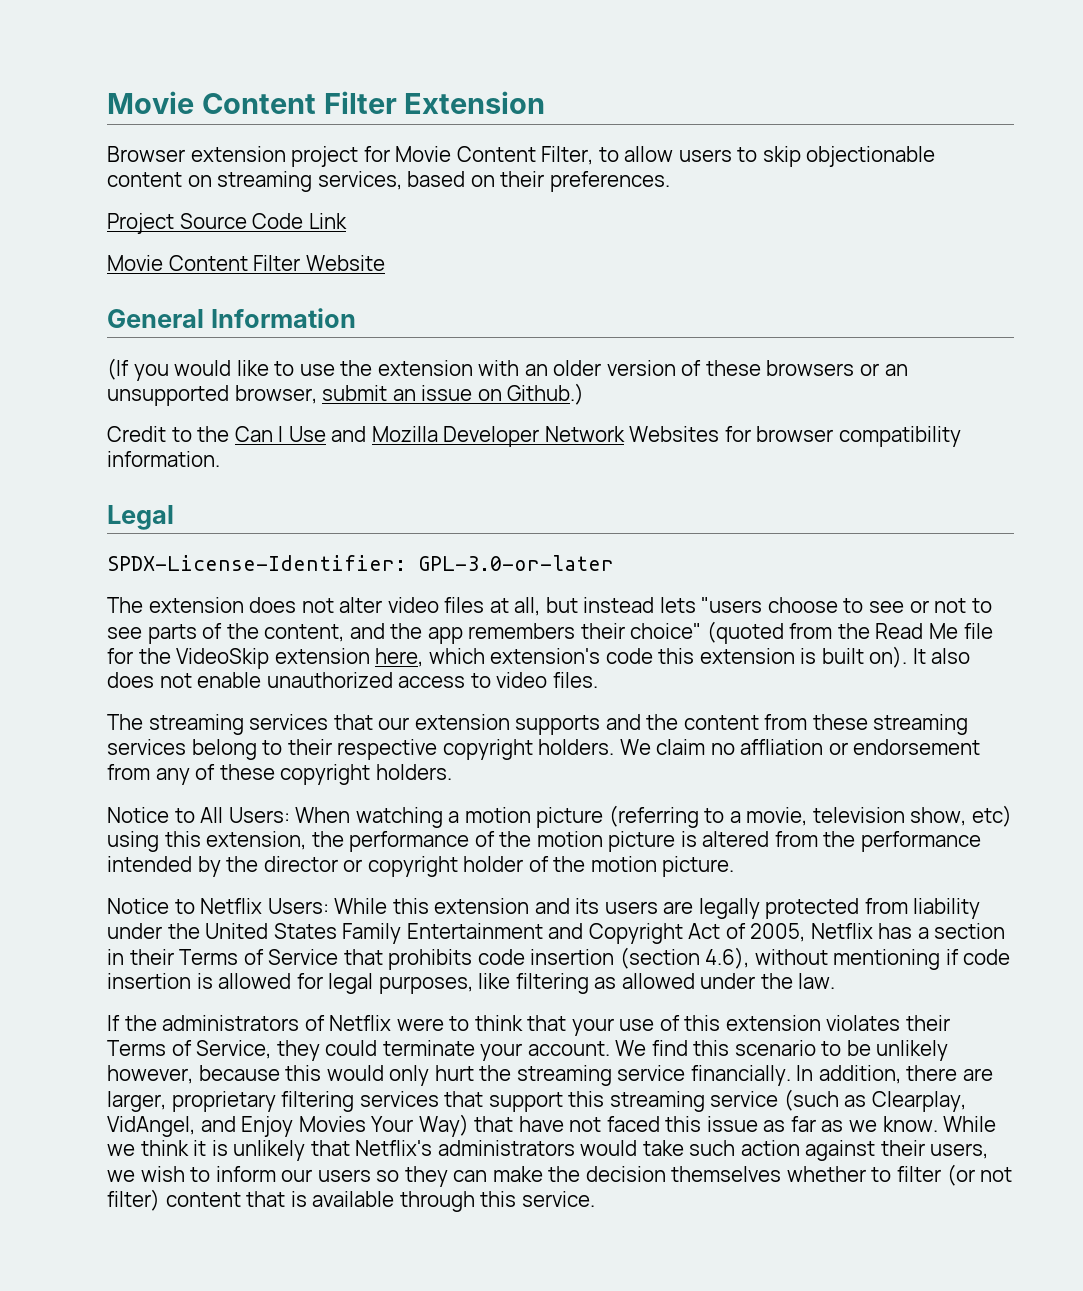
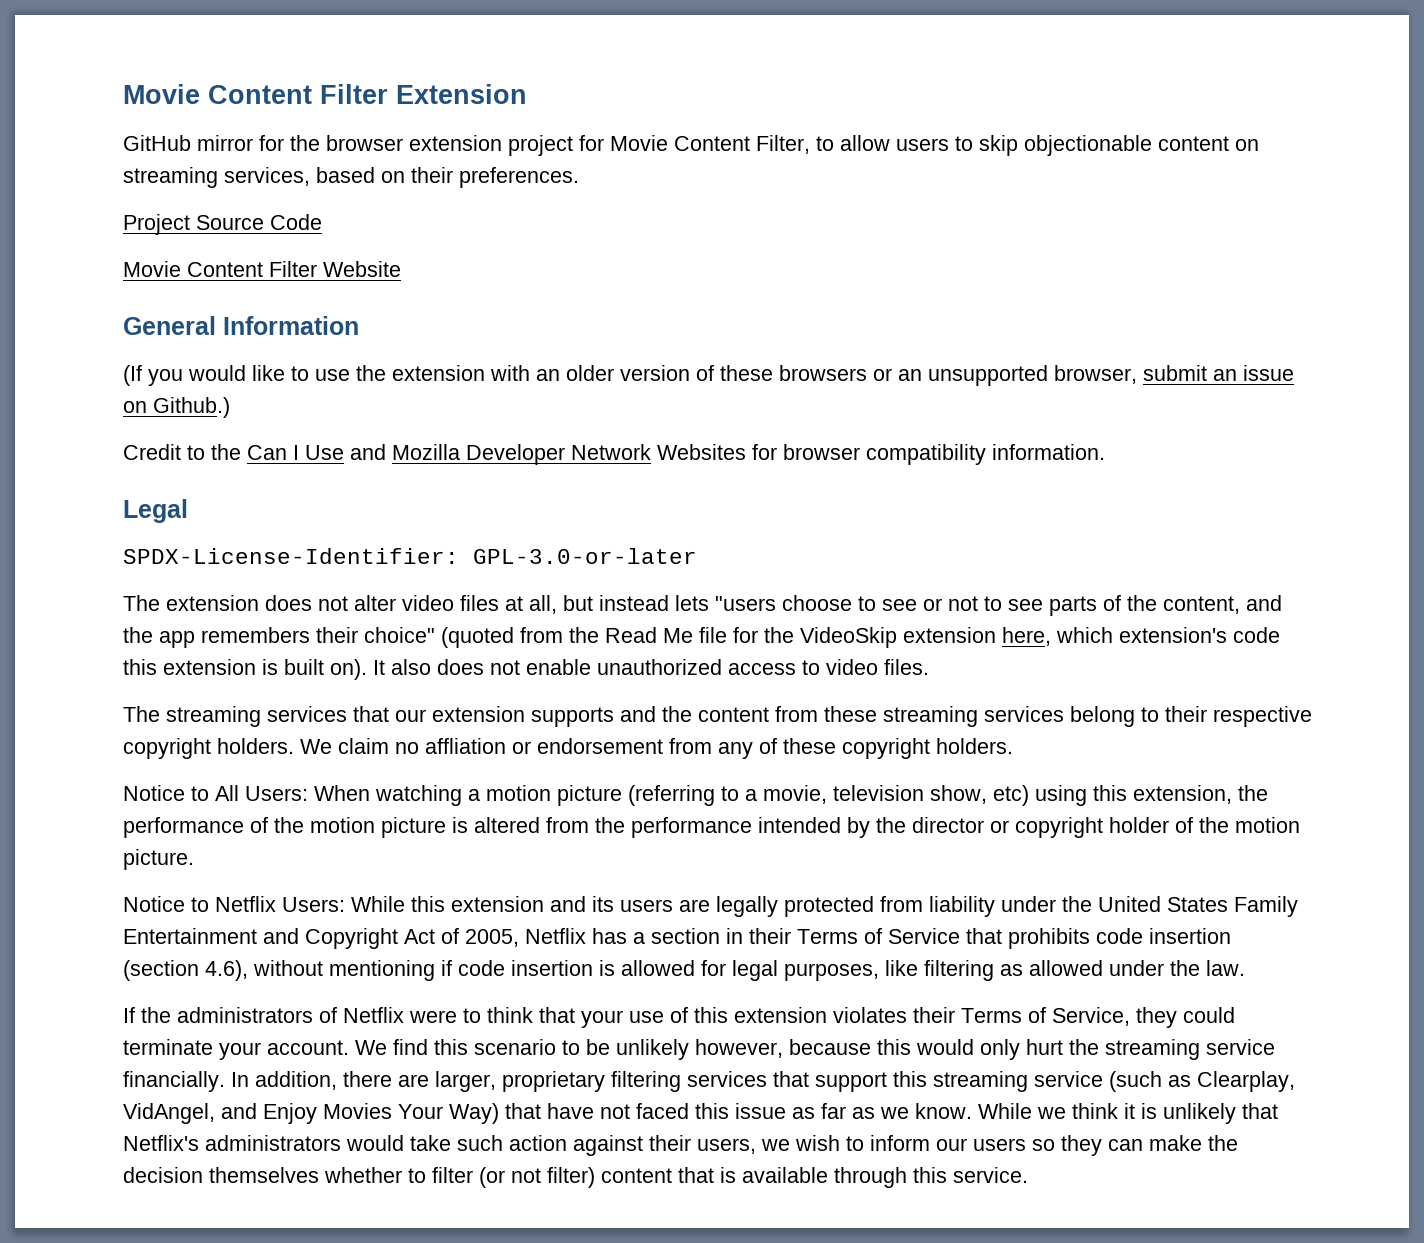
- Browser extension project for Movie Content Filter, to allow users to skip objectionable content on streaming services, based on their preferences.
+ GitHub mirror for the browser extension project for Movie Content Filter, to allow users to skip objectionable content on streaming services, based on their preferences.
- Project Source Code Link
+ Project Source Code

